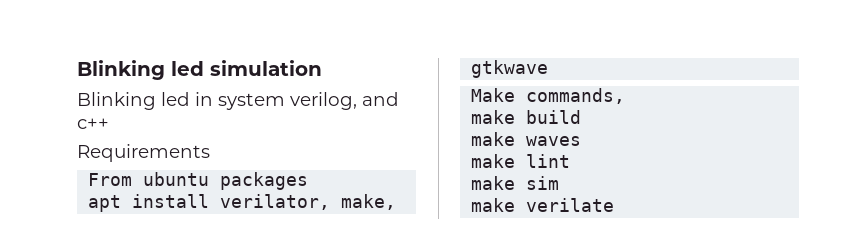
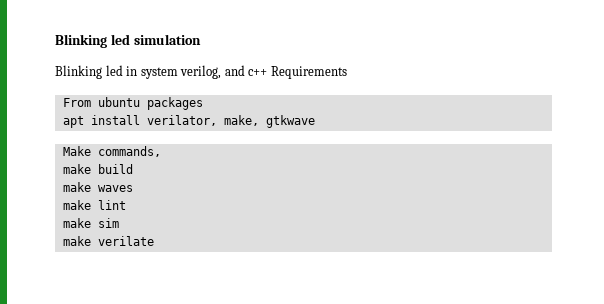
- Blinking led in system verilog, and c++
- Requirements
+ Blinking led in system verilog, and c++ Requirements

